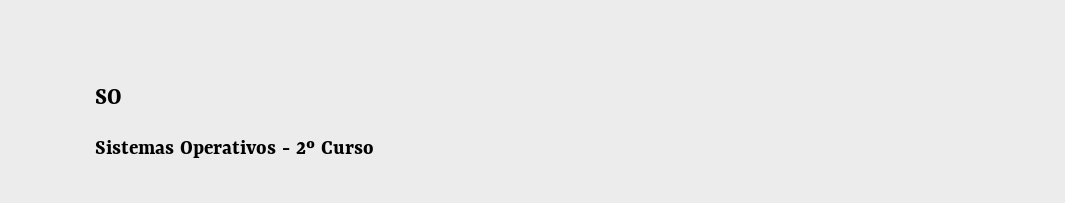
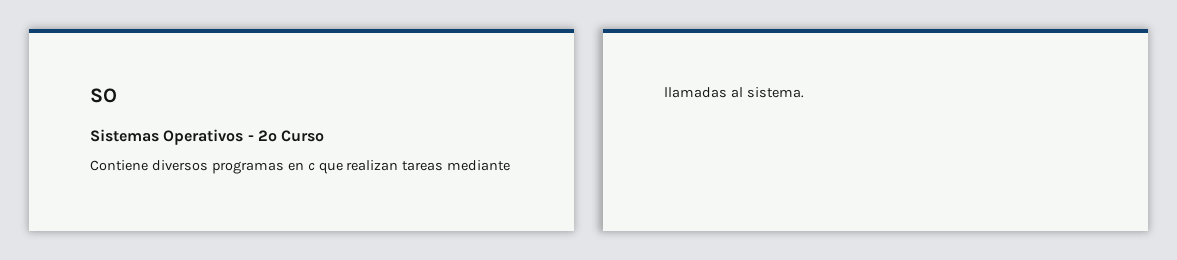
+ Contiene diversos programas en c que realizan tareas mediante llamadas al sistema.

